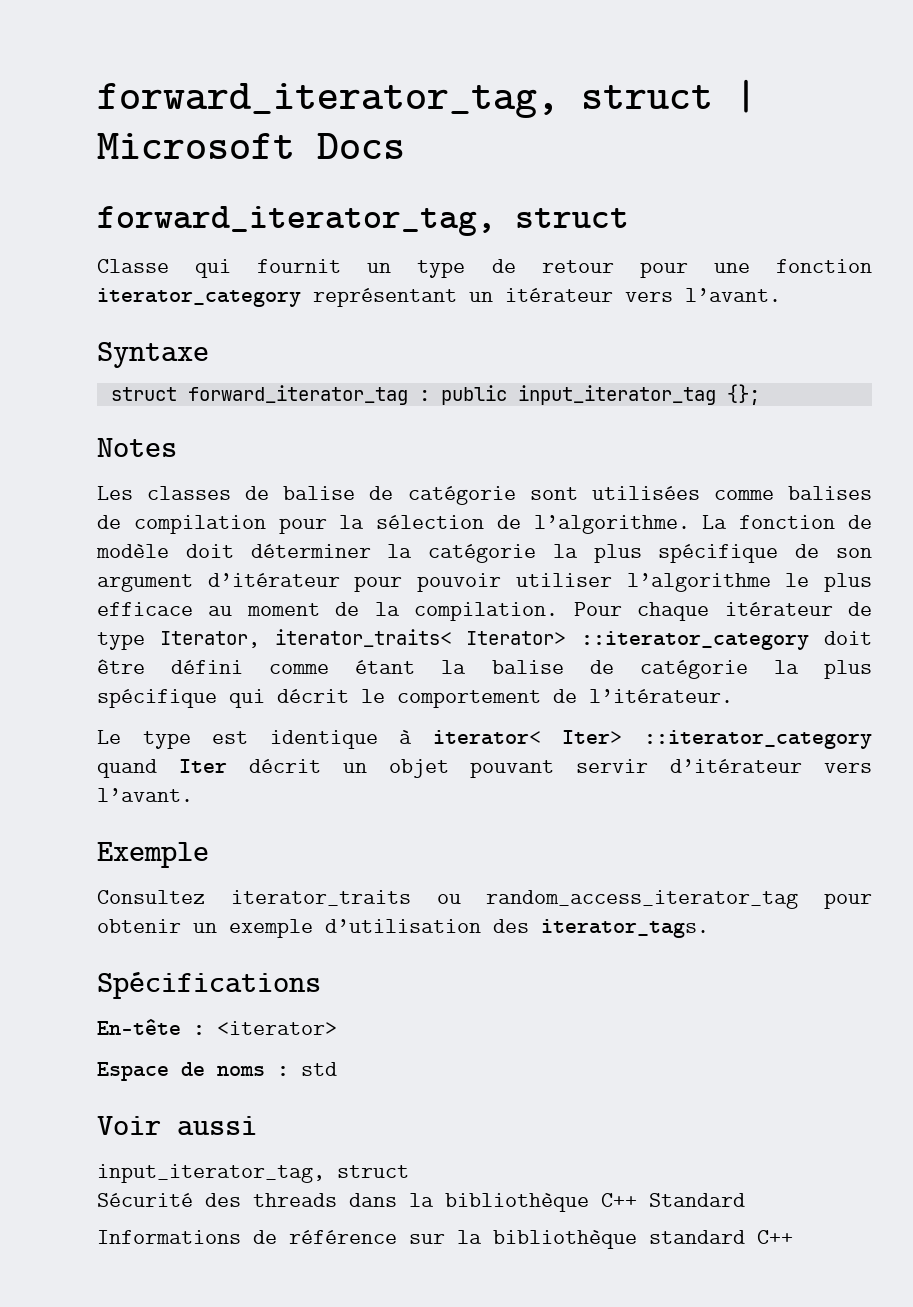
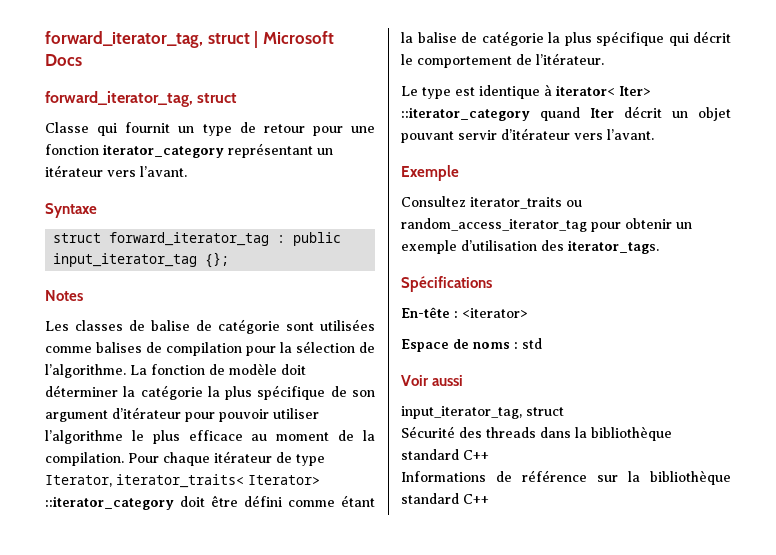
- Sécurité des threads dans la bibliothèque C++ Standard
+ Sécurité des threads dans la bibliothèque standard C++

